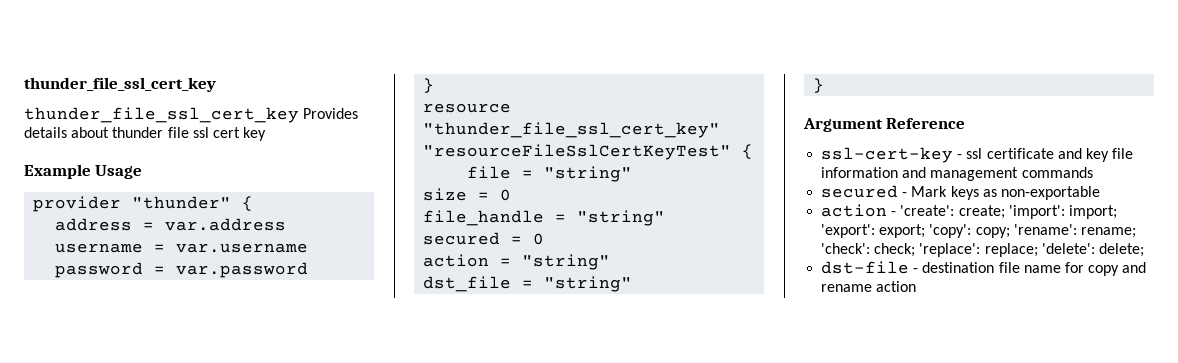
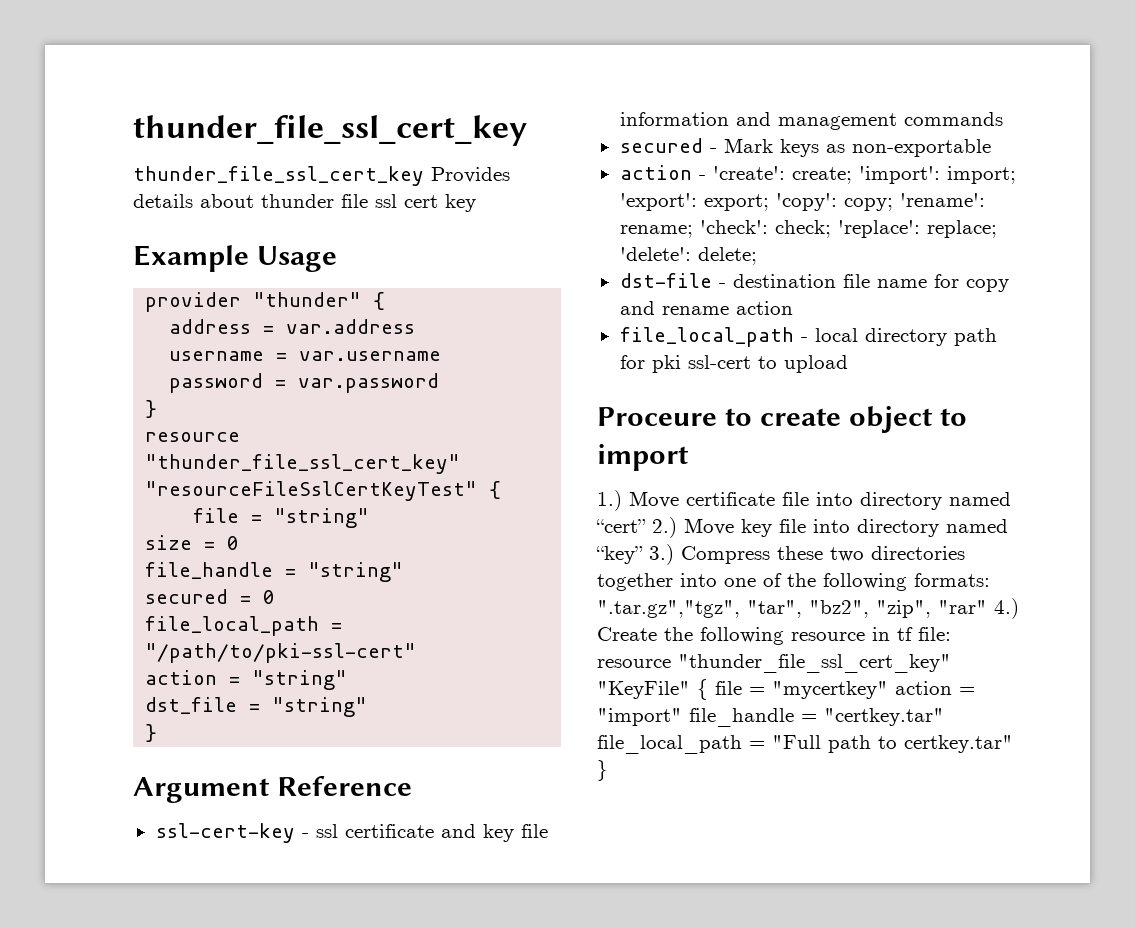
+ file_local_path = "/path/to/pki-ssl-cert"
+ file_local_path - local directory path for pki ssl-cert to upload
+ Proceure to create object to import
+ 1.) Move certificate file into directory named “cert” 2.) Move key file into directory named “key” 3.) Compress these two directories together into one of the following formats: ".tar.gz","tgz", "tar", "bz2", "zip", "rar" 4.) Create the following resource in tf file: resource "thunder_file_ssl_cert_key" "KeyFile" { file = "mycertkey" action = "import" file_handle = "certkey.tar" file_local_path = "Full path to certkey.tar" }

